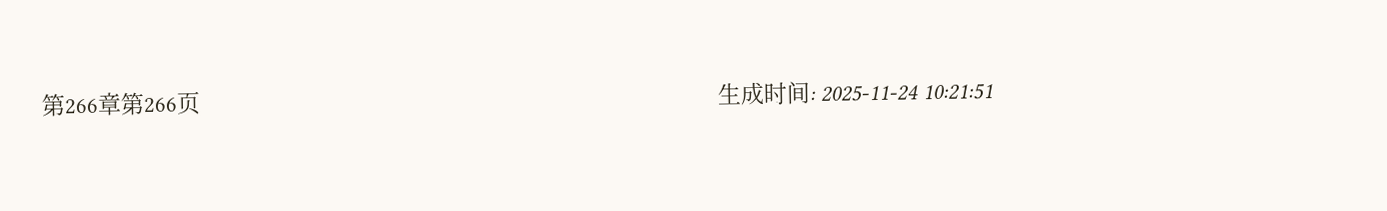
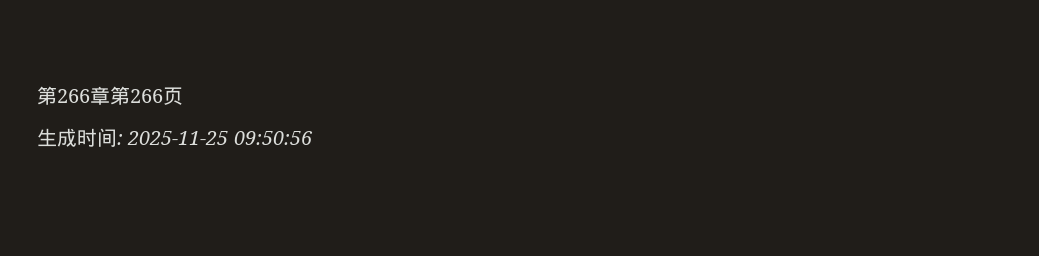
- 生成时间: 2025-11-24 10:21:51
+ 生成时间: 2025-11-25 09:50:56

